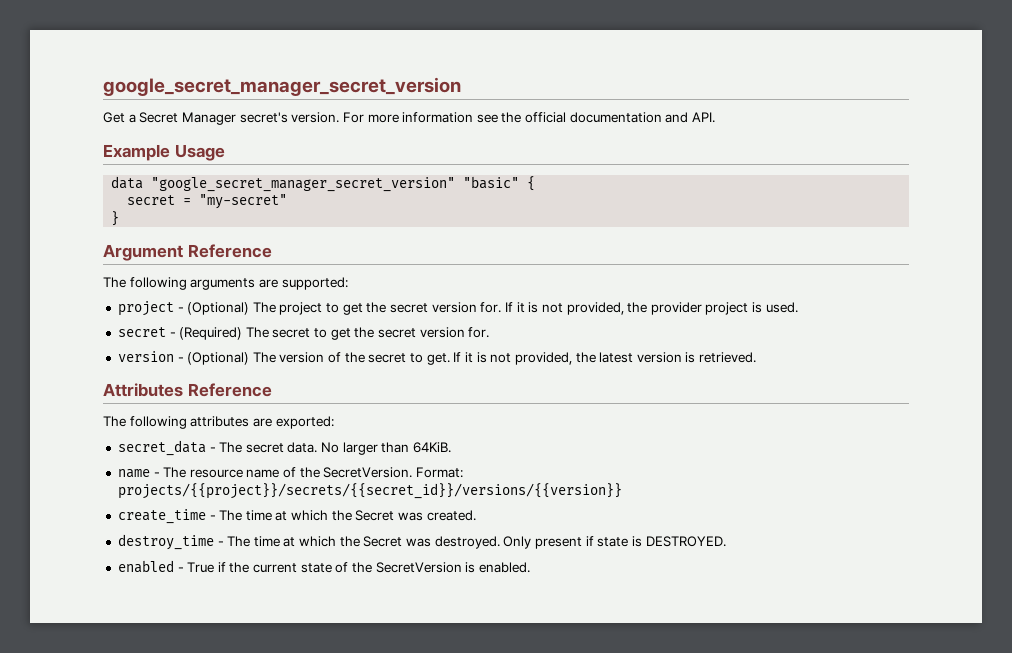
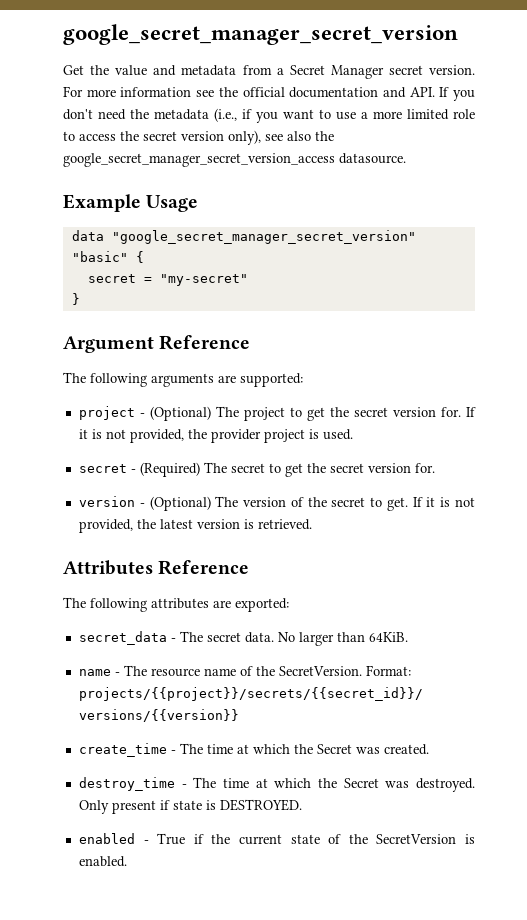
- Get a Secret Manager secret's version.
+ Get the value and metadata from a Secret Manager secret version.
- For more information see the official documentation and API.
+ For more information see the official documentation and API. If you don't need the metadata (i.e., if you want to use a more limited role to access the secret version only), see also the google_secret_manager_secret_version_access datasource.

